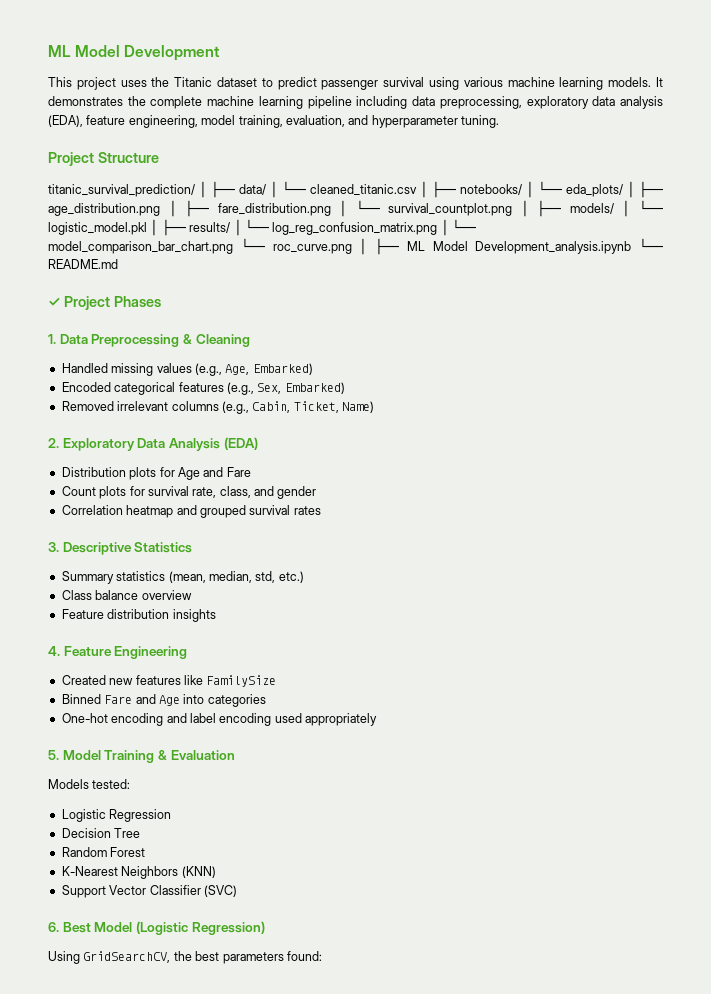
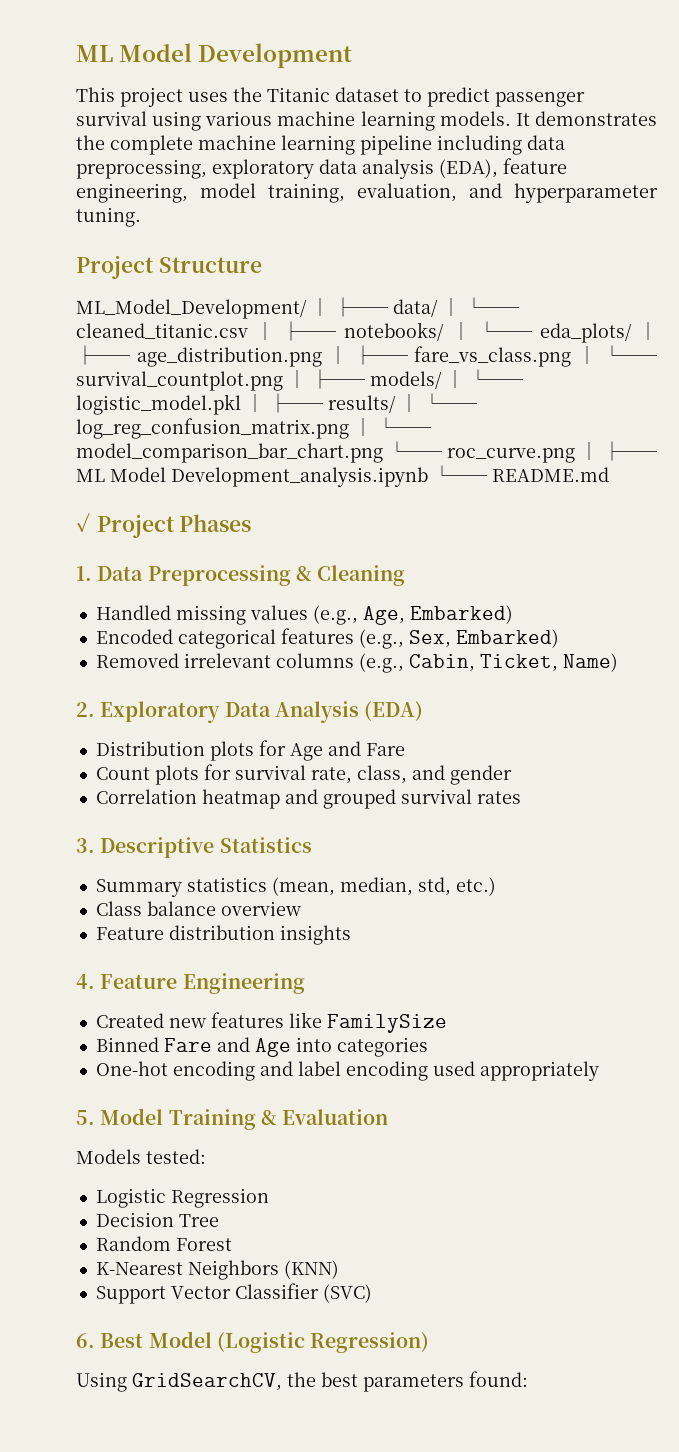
- titanic_survival_prediction/ │ ├── data/ │ └── cleaned_titanic.csv │ ├── notebooks/ │ └── eda_plots/ │ ├── age_distribution.png │ ├── fare_distribution.png │ └── survival_countplot.png │ ├── models/ │ └── logistic_model.pkl │ ├── results/ │ └── log_reg_confusion_matrix.png │ └── model_comparison_bar_chart.png └── roc_curve.png │ ├── ML Model Development_analysis.ipynb └── README.md
+ ML_Model_Development/ │ ├── data/ │ └── cleaned_titanic.csv │ ├── notebooks/ │ └── eda_plots/ │ ├── age_distribution.png │ ├── fare_vs_class.png │ └── survival_countplot.png │ ├── models/ │ └── logistic_model.pkl │ ├── results/ │ └── log_reg_confusion_matrix.png │ └── model_comparison_bar_chart.png └── roc_curve.png │ ├── ML Model Development_analysis.ipynb └── README.md

